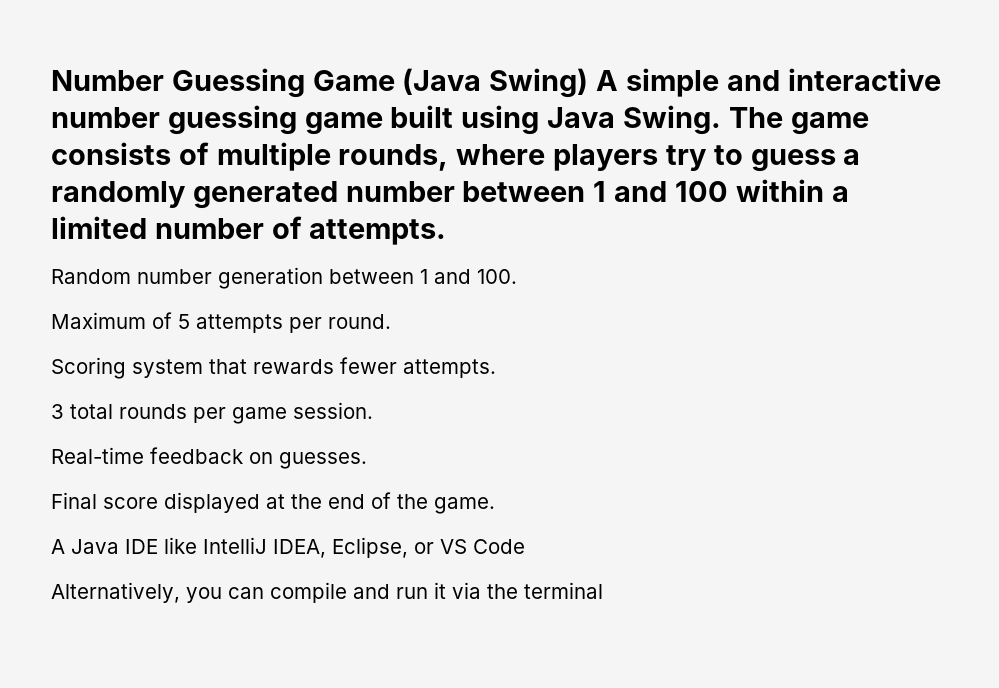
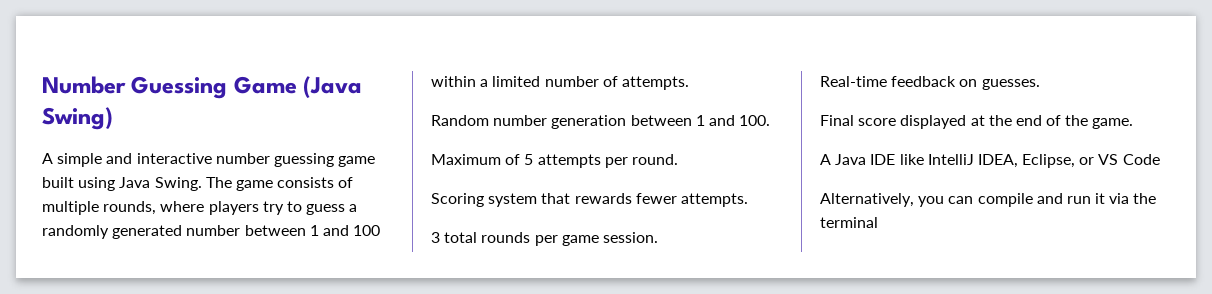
- Number Guessing Game (Java Swing) A simple and interactive number guessing game built using Java Swing.
+ Number Guessing Game (Java Swing)
+ A simple and interactive number guessing game built using Java Swing.

